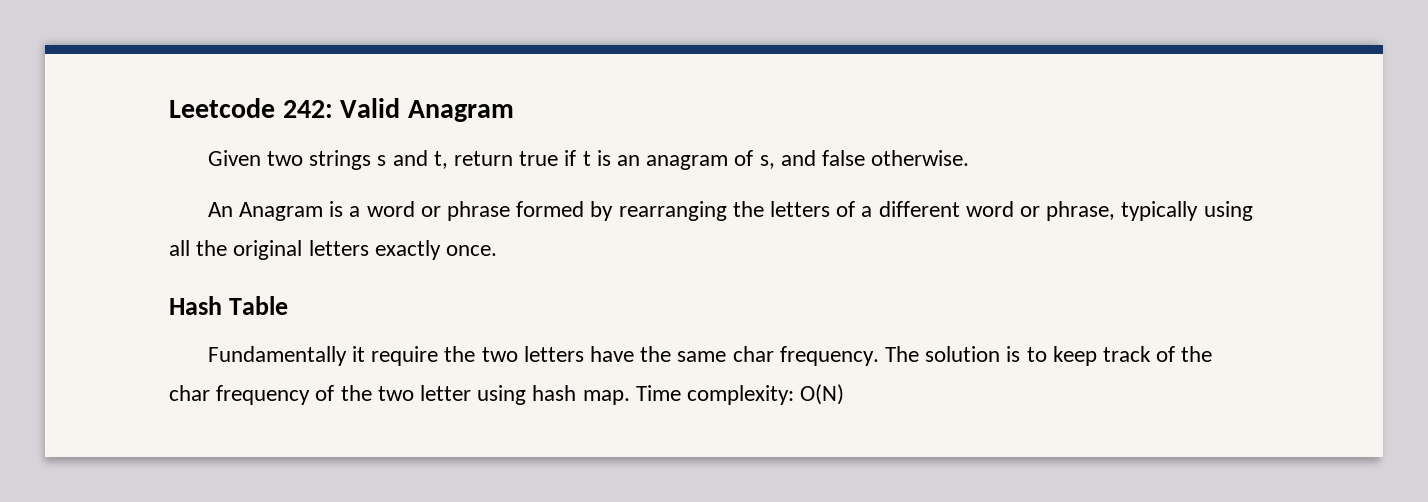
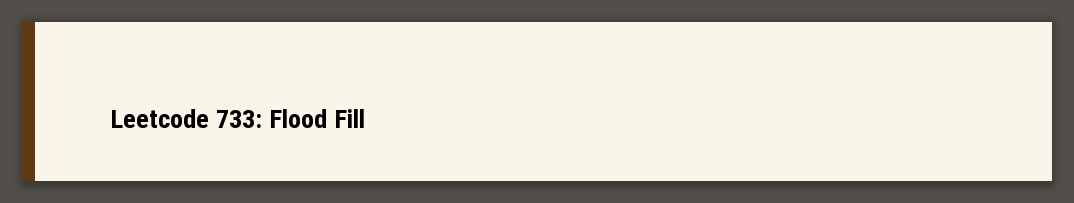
- Leetcode 242: Valid Anagram
- Given two strings s and t, return true if t is an anagram of s, and false otherwise.
- An Anagram is a word or phrase formed by rearranging the letters of a different word or phrase, typically using all the original letters exactly once.
- Hash Table
- Fundamentally it require the two letters have the same char frequency. The solution is to keep track of the char frequency of the two letter using hash map. Time complexity: O(N)
+ Leetcode 733: Flood Fill

